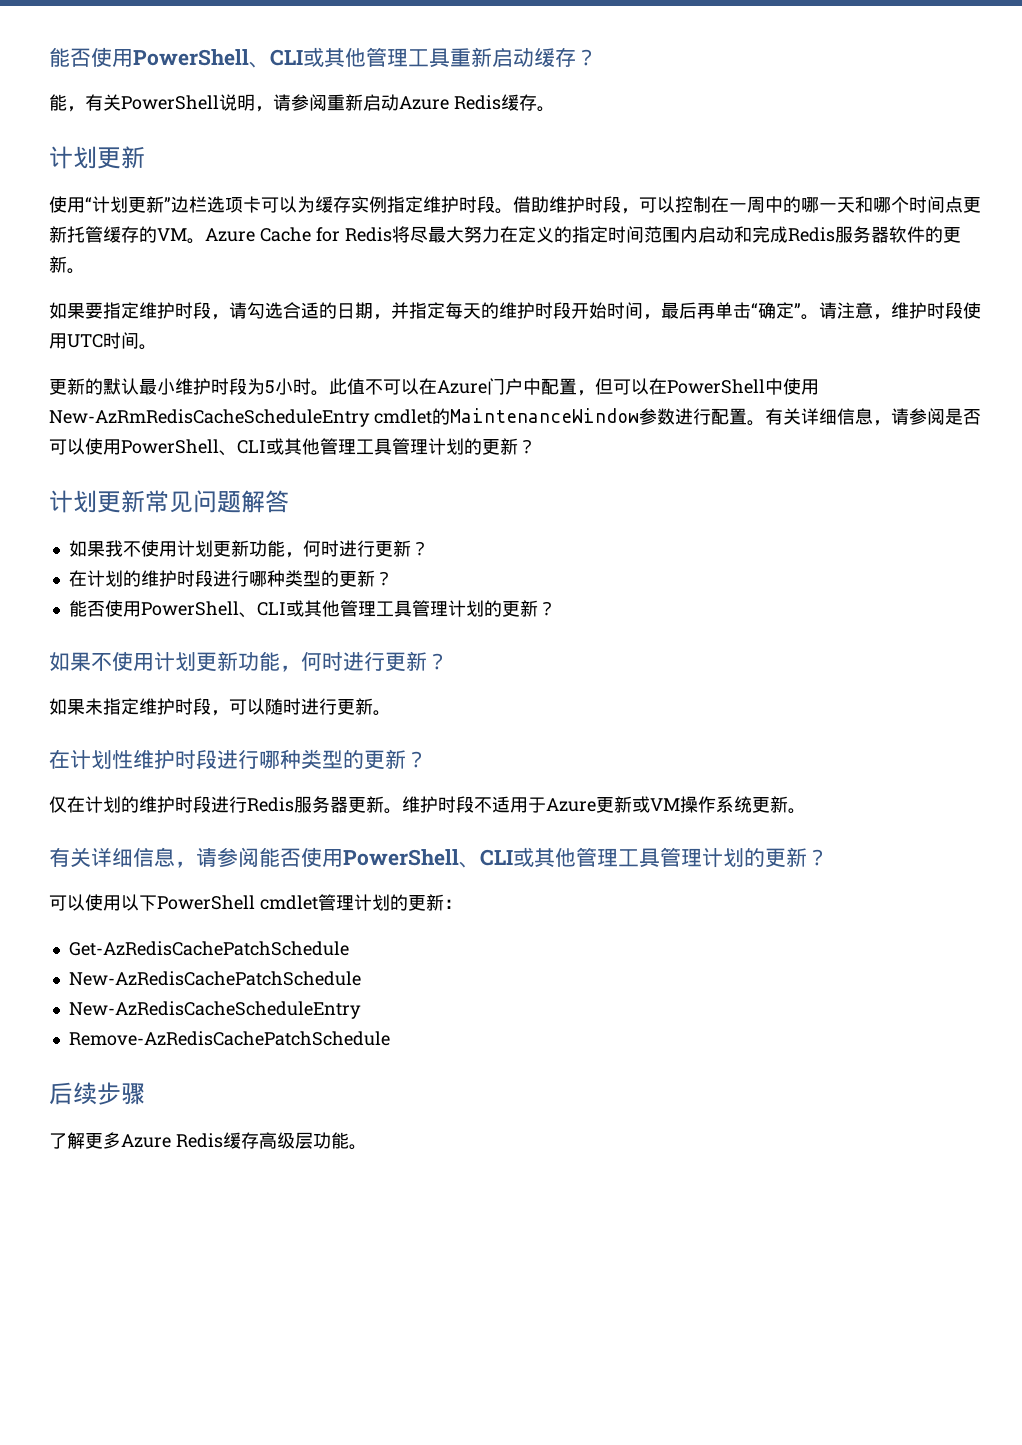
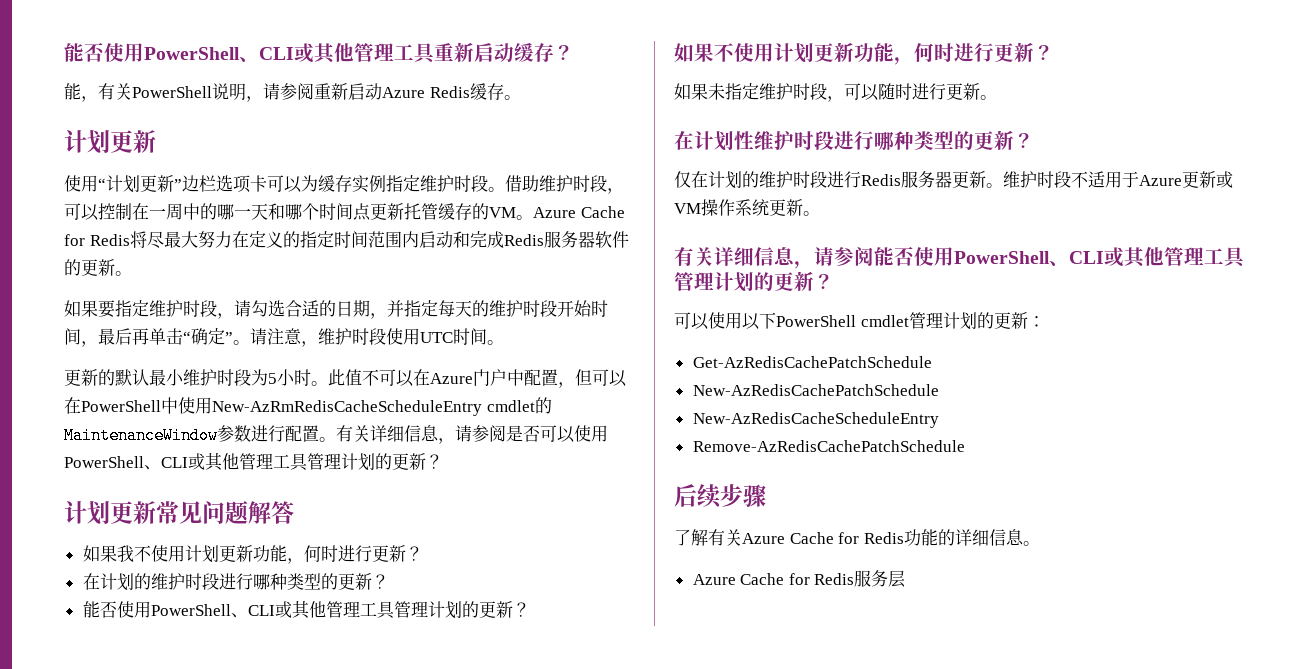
- 了解更多Azure Redis缓存高级层功能。
+ 了解有关Azure Cache for Redis功能的详细信息。
+ Azure Cache for Redis服务层

